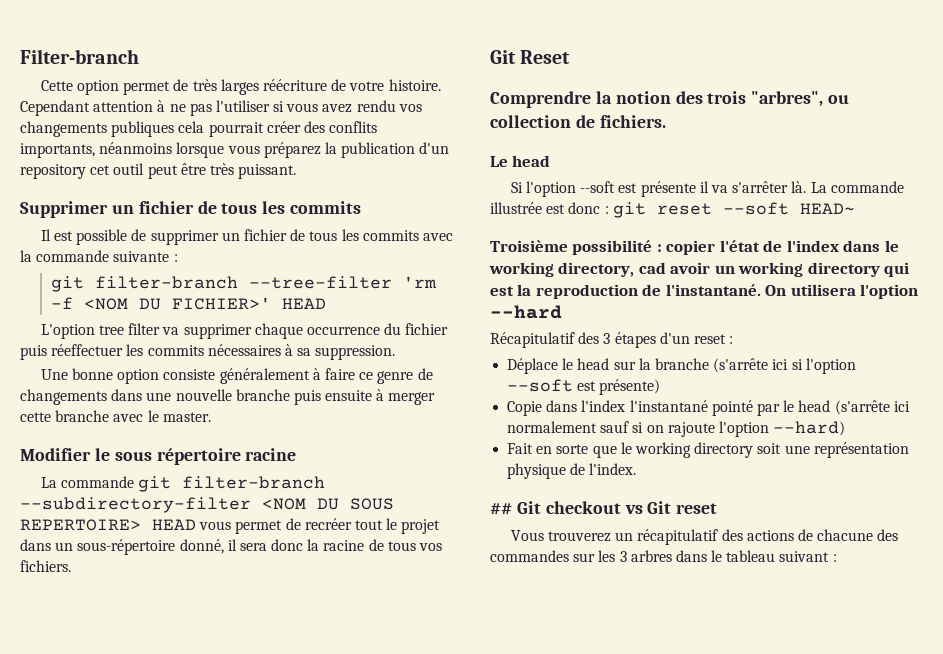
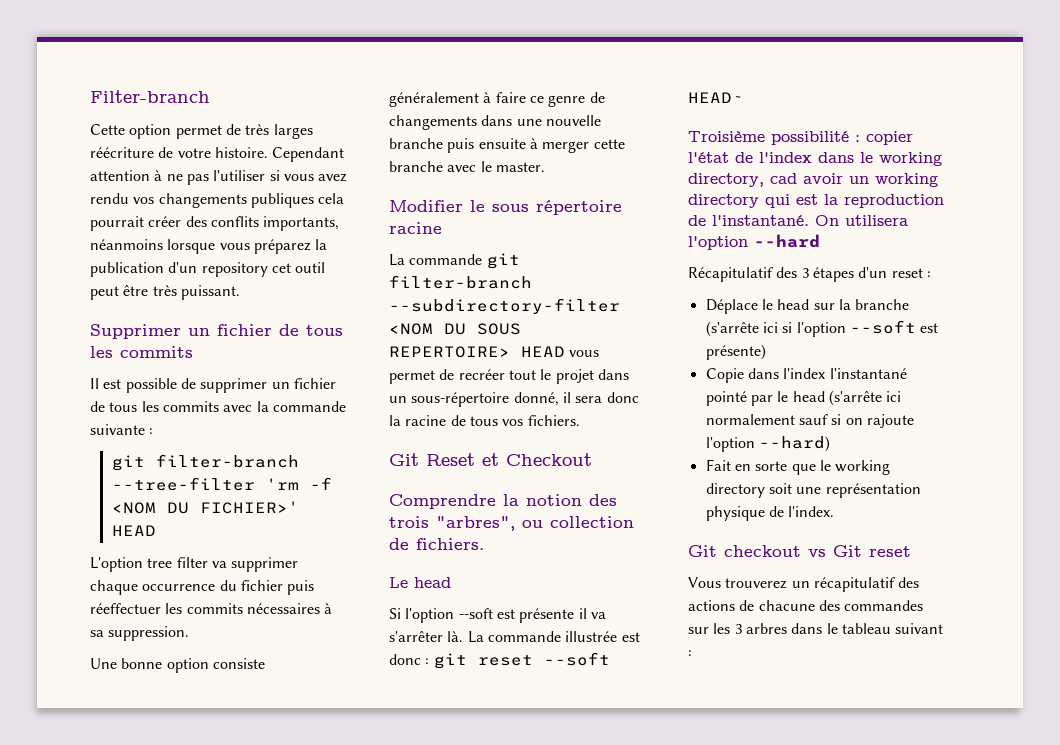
- Git Reset
+ Git Reset et Checkout
- ## Git checkout vs Git reset
+ Git checkout vs Git reset

